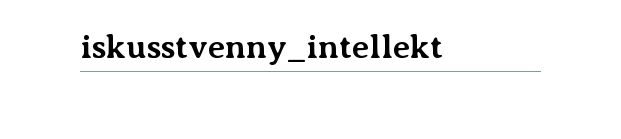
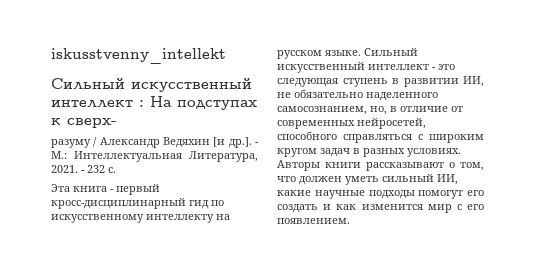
+ Сильный искусственный интеллект : На подступах к сверх-
+ разуму / Александр Ведяхин [и др.]. - М.: Интеллектуальная Литература, 2021. - 232 с.
+ Эта книга - первый кросс-дисциплинарный гид по искусственному интеллекту на русском языке. Сильный искусственный интеллект - это следующая ступень в развитии ИИ, не обязательно наделенного самосознанием, но, в отличие от современных нейросетей, способного справляться с широким кругом задач в разных условиях. Авторы книги рассказывают о том, что должен уметь сильный ИИ, какие научные подходы помогут его создать и как изменится мир с его появлением.

